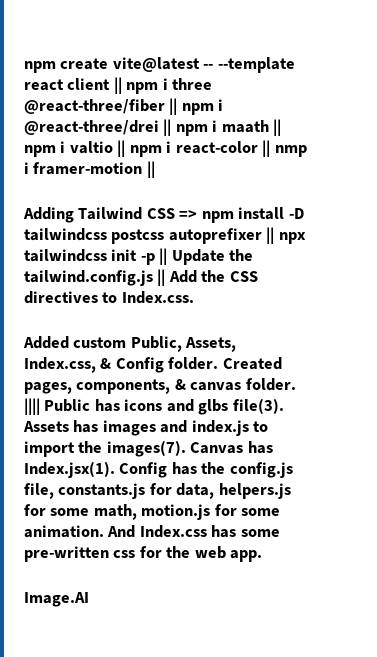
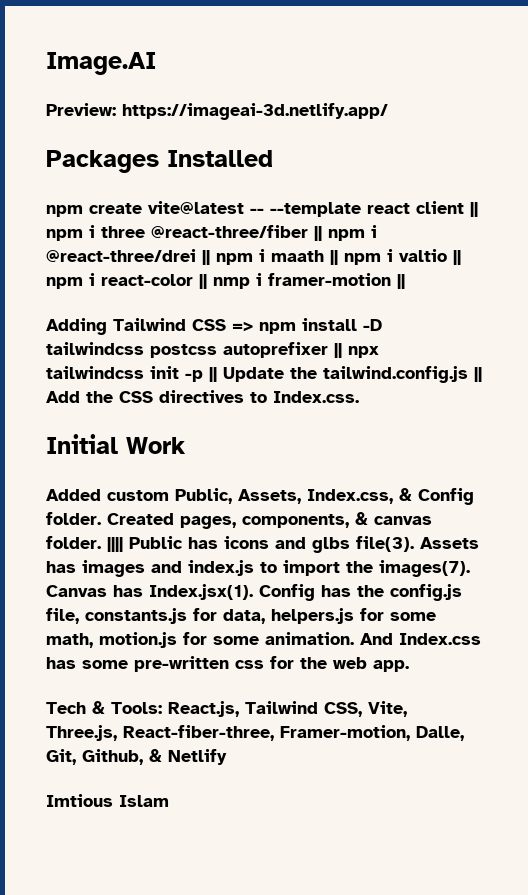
+ Image.AI
+ Preview: https://imageai-3d.netlify.app/
+ Packages Installed
+ Initial Work
- Image.AI
+ Tech & Tools: React.js, Tailwind CSS, Vite, Three.js, React-fiber-three, Framer-motion, Dalle, Git, Github, & Netlify
+ Imtious Islam

